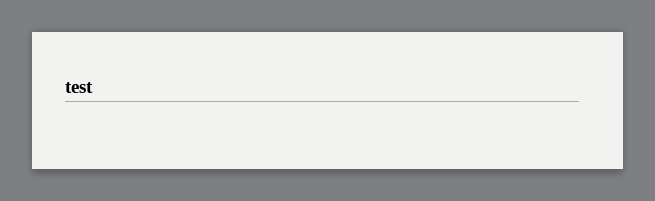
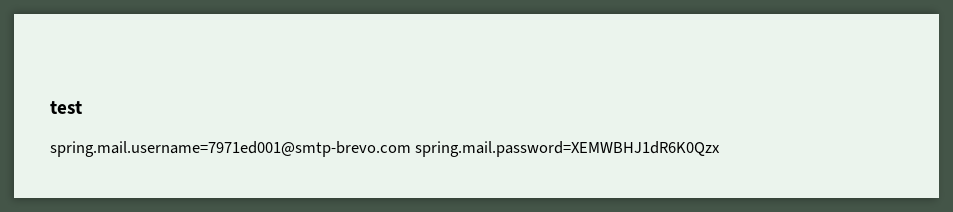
+ spring.mail.username=7971ed001@smtp-brevo.com spring.mail.password=XEMWBHJ1dR6K0Qzx

